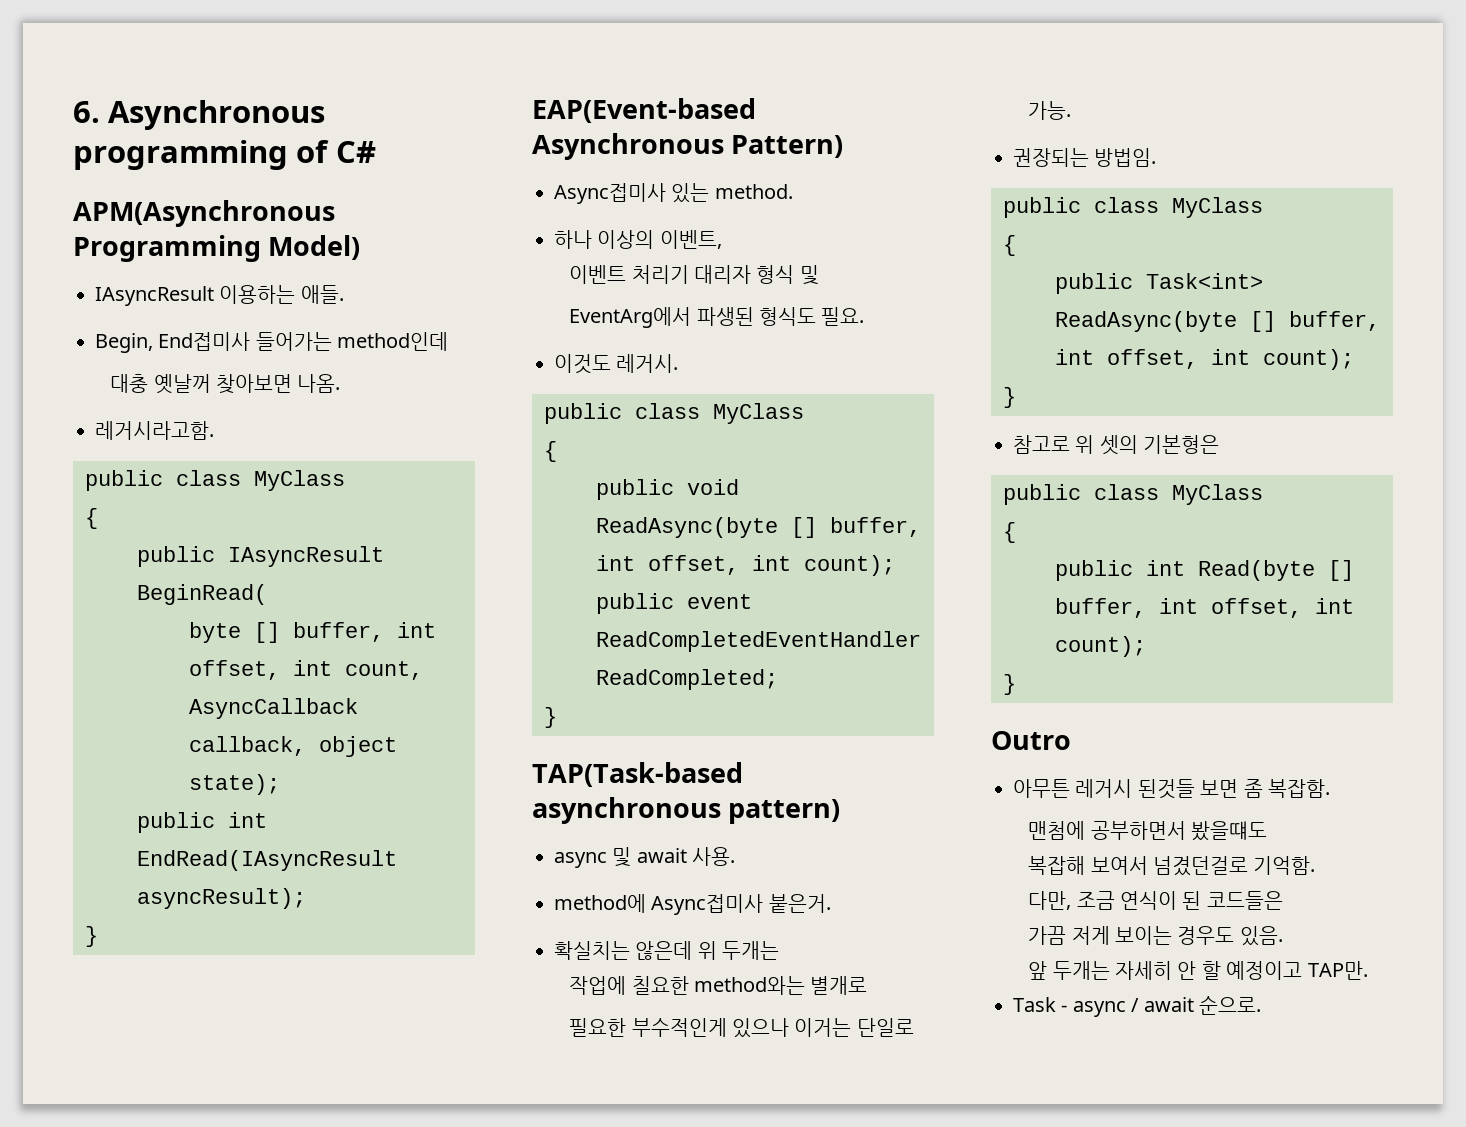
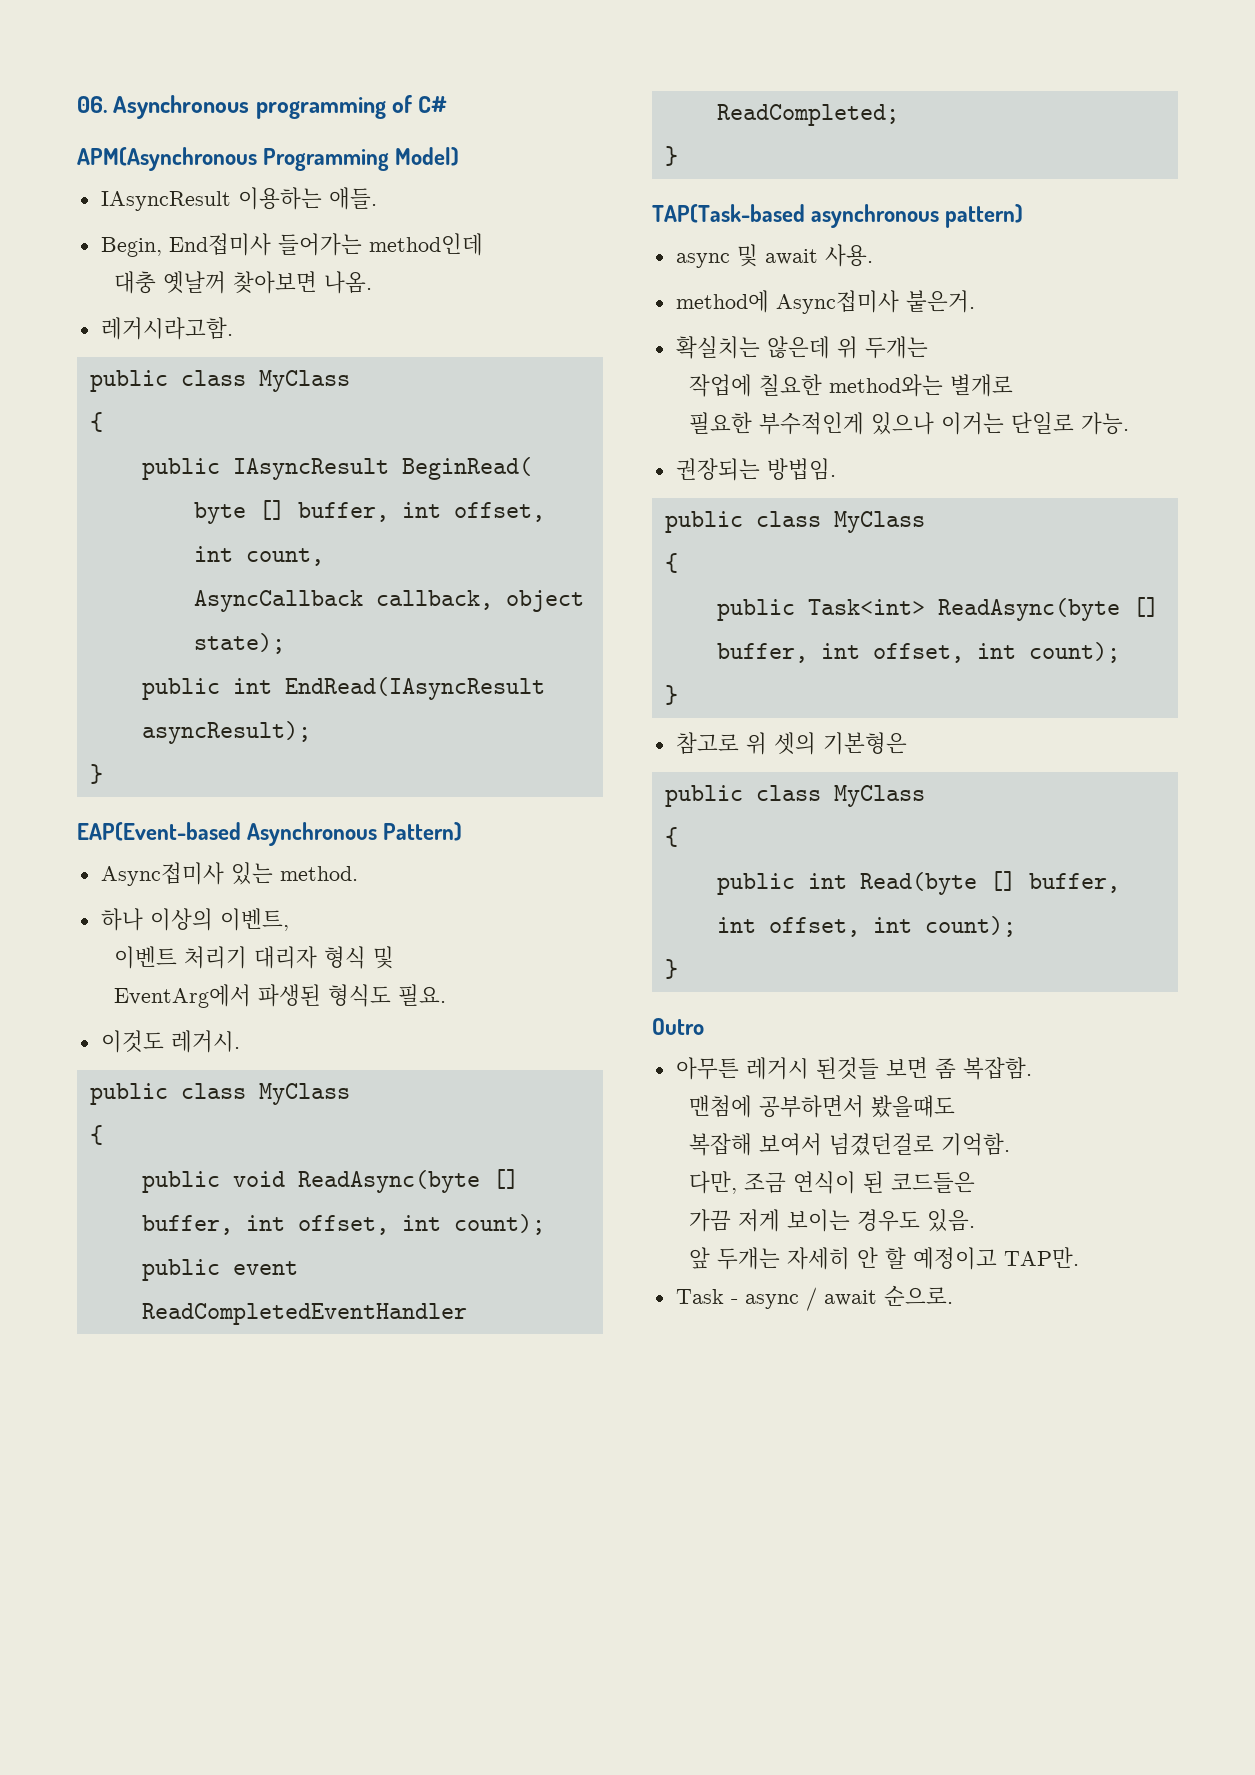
- 6. Asynchronous programming of C#
+ 06. Asynchronous programming of C#

